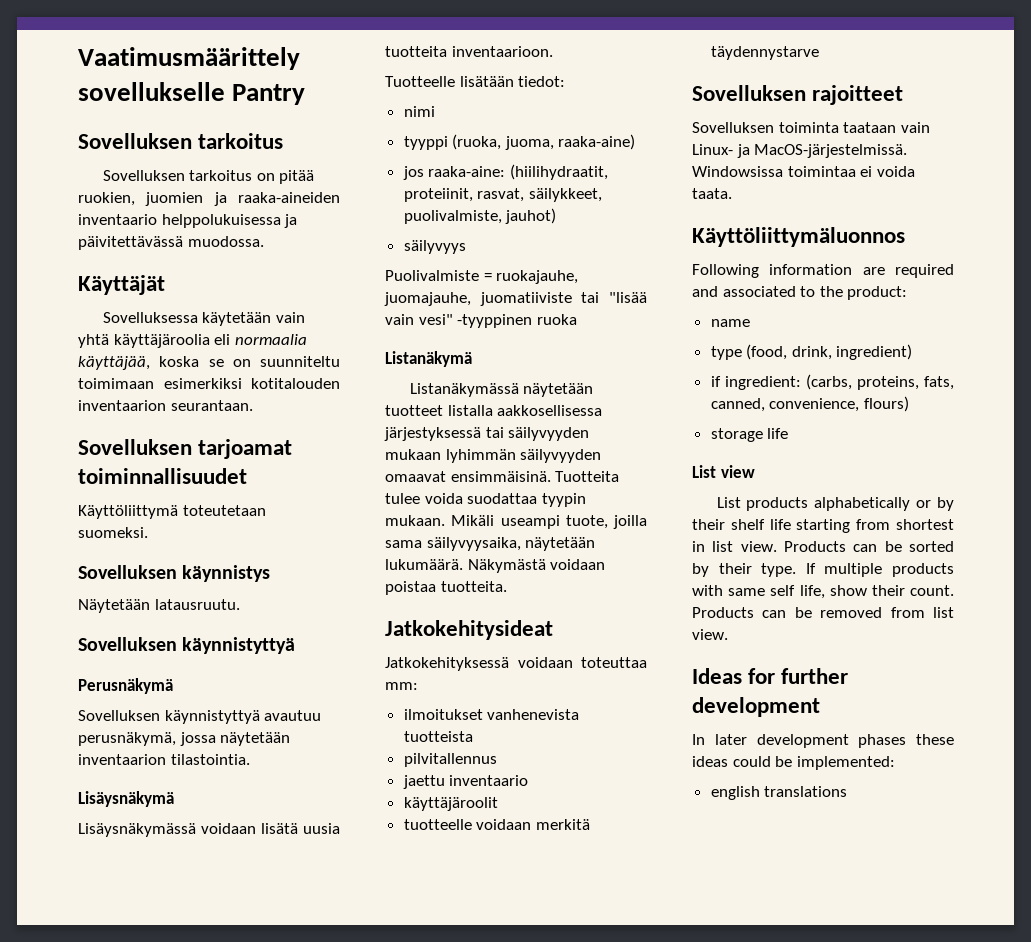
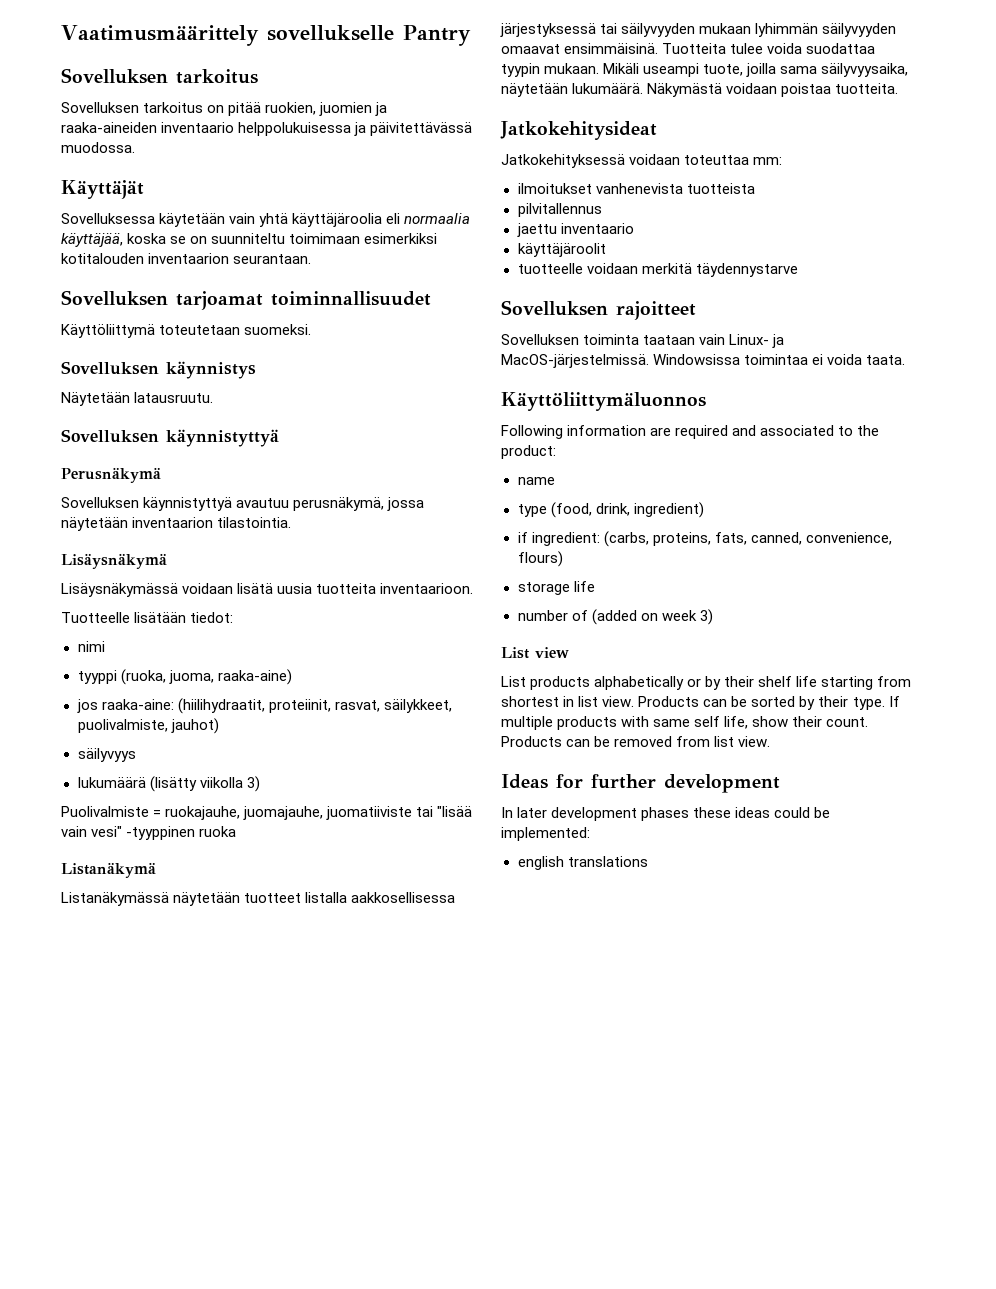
+ lukumäärä (lisätty viikolla 3)
+ number of (added on week 3)

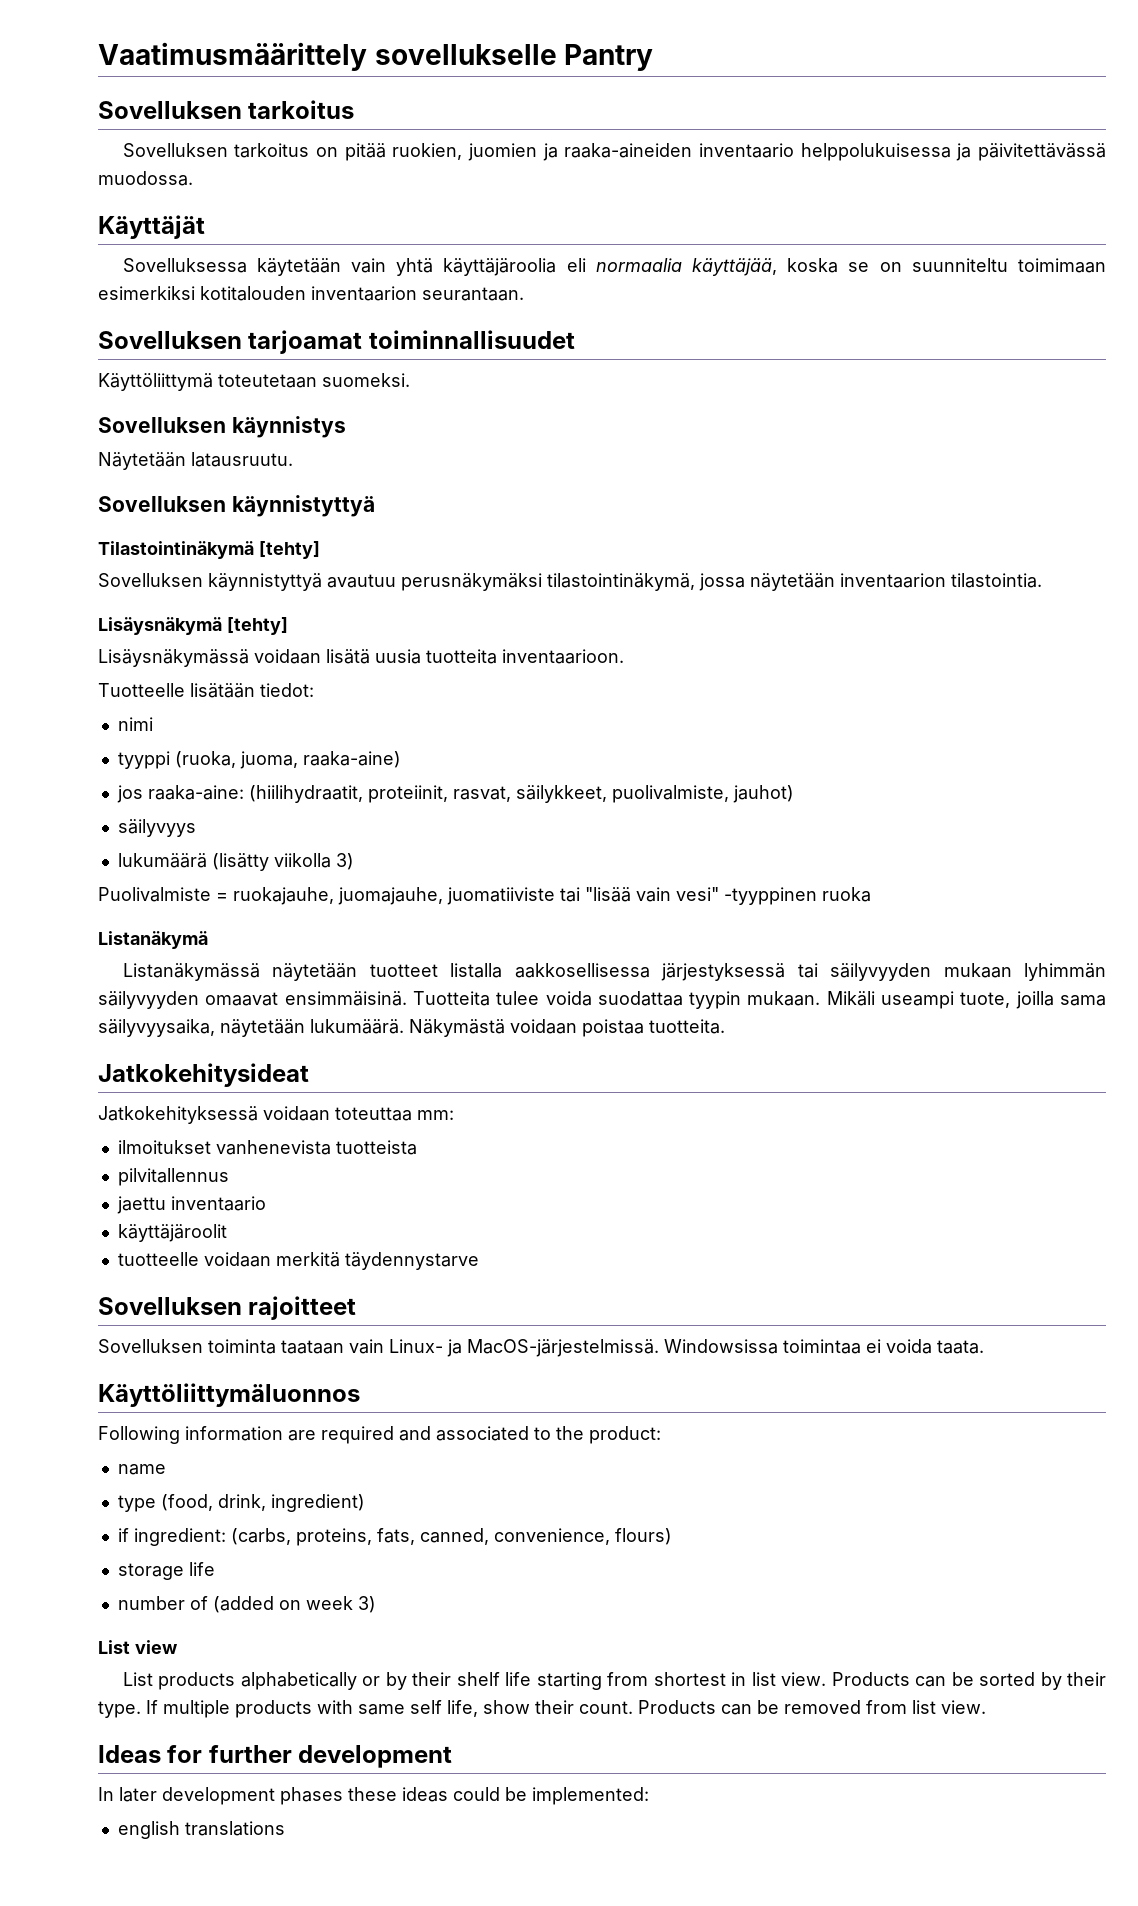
- Perusnäkymä
+ Tilastointinäkymä [tehty]
- Sovelluksen käynnistyttyä avautuu perusnäkymä, jossa näytetään inventaarion tilastointia.
+ Sovelluksen käynnistyttyä avautuu perusnäkymäksi tilastointinäkymä, jossa näytetään inventaarion tilastointia.
- Lisäysnäkymä
+ Lisäysnäkymä [tehty]

